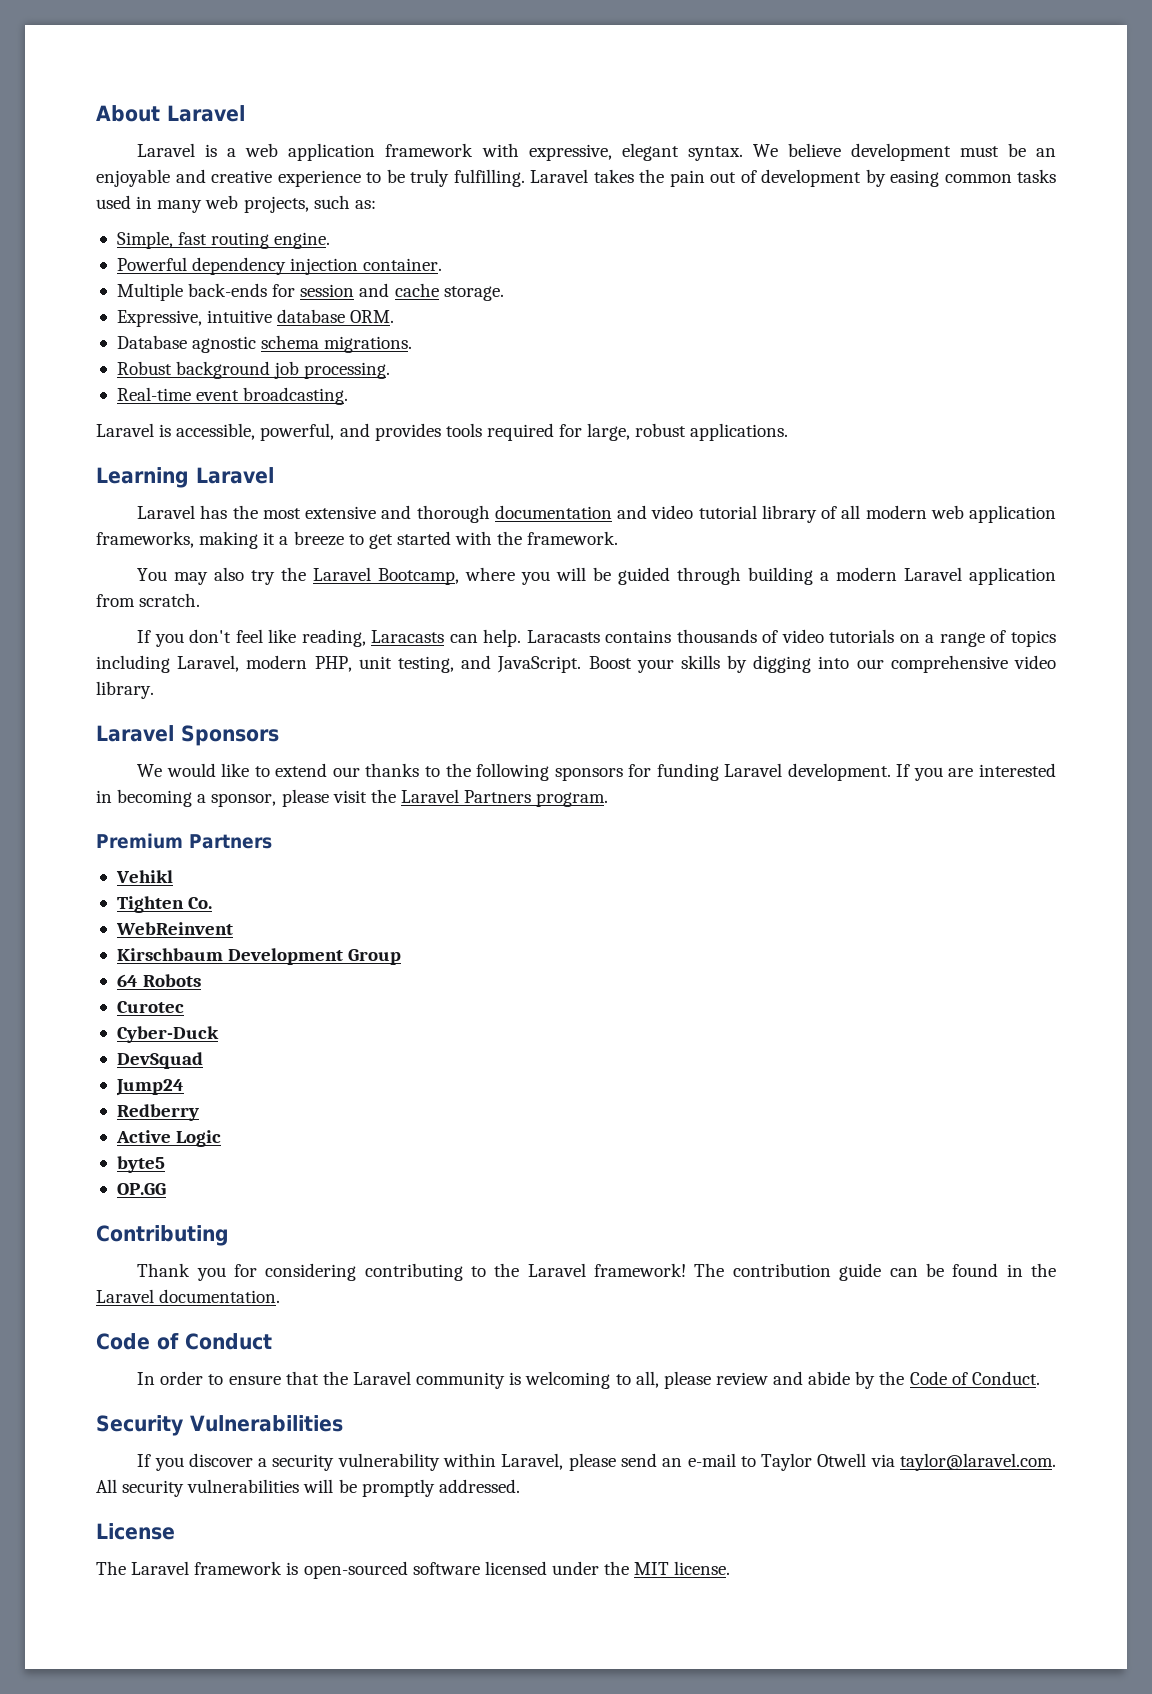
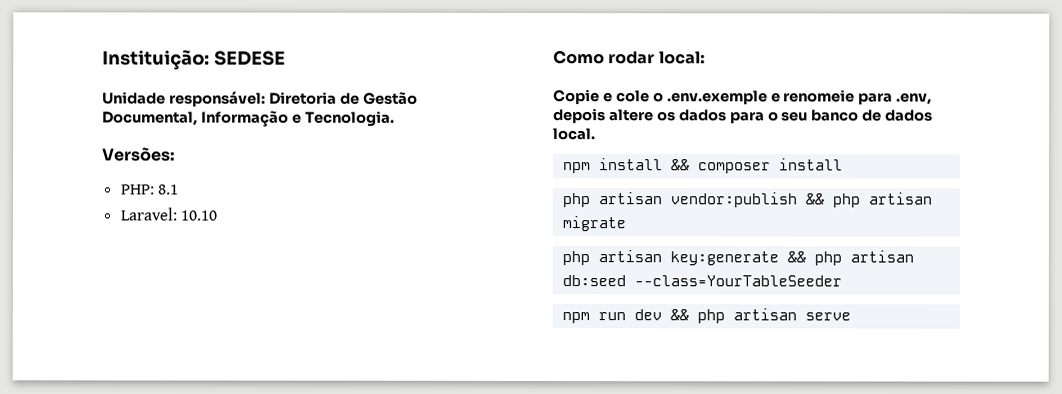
- About Laravel
- Laravel is a web application framework with expressive, elegant syntax. We believe development must be an enjoyable and creative experience to be truly fulfilling. Laravel takes the pain out of development by easing common tasks used in many web projects, such as:
- Simple, fast routing engine.
- Powerful dependency injection container.
- Multiple back-ends for session and cache storage.
- Expressive, intuitive database ORM.
- Database agnostic schema migrations.
- Robust background job processing.
- Real-time event broadcasting.
- Laravel is accessible, powerful, and provides tools required for large, robust applications.
- Learning Laravel
- Laravel has the most extensive and thorough documentation and video tutorial library of all modern web application frameworks, making it a breeze to get started with the framework.
- You may also try the Laravel Bootcamp, where you will be guided through building a modern Laravel application from scratch.
- If you don't feel like reading, Laracasts can help. Laracasts contains thousands of video tutorials on a range of topics including Laravel, modern PHP, unit testing, and JavaScript. Boost your skills by digging into our comprehensive video library.
- Laravel Sponsors
- We would like to extend our thanks to the following sponsors for funding Laravel development. If you are interested in becoming a sponsor, please visit the Laravel Partners program.
- Premium Partners
- Vehikl
- Tighten Co.
- WebReinvent
- Kirschbaum Development Group
- 64 Robots
- Curotec
- Cyber-Duck
- DevSquad
- Jump24
- Redberry
- Active Logic
- byte5
- OP.GG
- Contributing
- Thank you for considering contributing to the Laravel framework! The contribution guide can be found in the Laravel documentation.
- Code of Conduct
- In order to ensure that the Laravel community is welcoming to all, please review and abide by the Code of Conduct.
- Security Vulnerabilities
- If you discover a security vulnerability within Laravel, please send an e-mail to Taylor Otwell via taylor@laravel.com. All security vulnerabilities will be promptly addressed.
- License
- The Laravel framework is open-sourced software licensed under the MIT license.
+ Instituição: SEDESE
+ Unidade responsável: Diretoria de Gestão Documental, Informação e Tecnologia.
+ Versões:
+ PHP: 8.1
+ Laravel: 10.10
+ Como rodar local:
+ Copie e cole o .env.exemple e renomeie para .env, depois altere os dados para o seu banco de dados local.
+ npm install && composer install
+ php artisan vendor:publish && php artisan migrate
+ php artisan key:generate && php artisan db:seed --class=YourTableSeeder
+ npm run dev && php artisan serve

